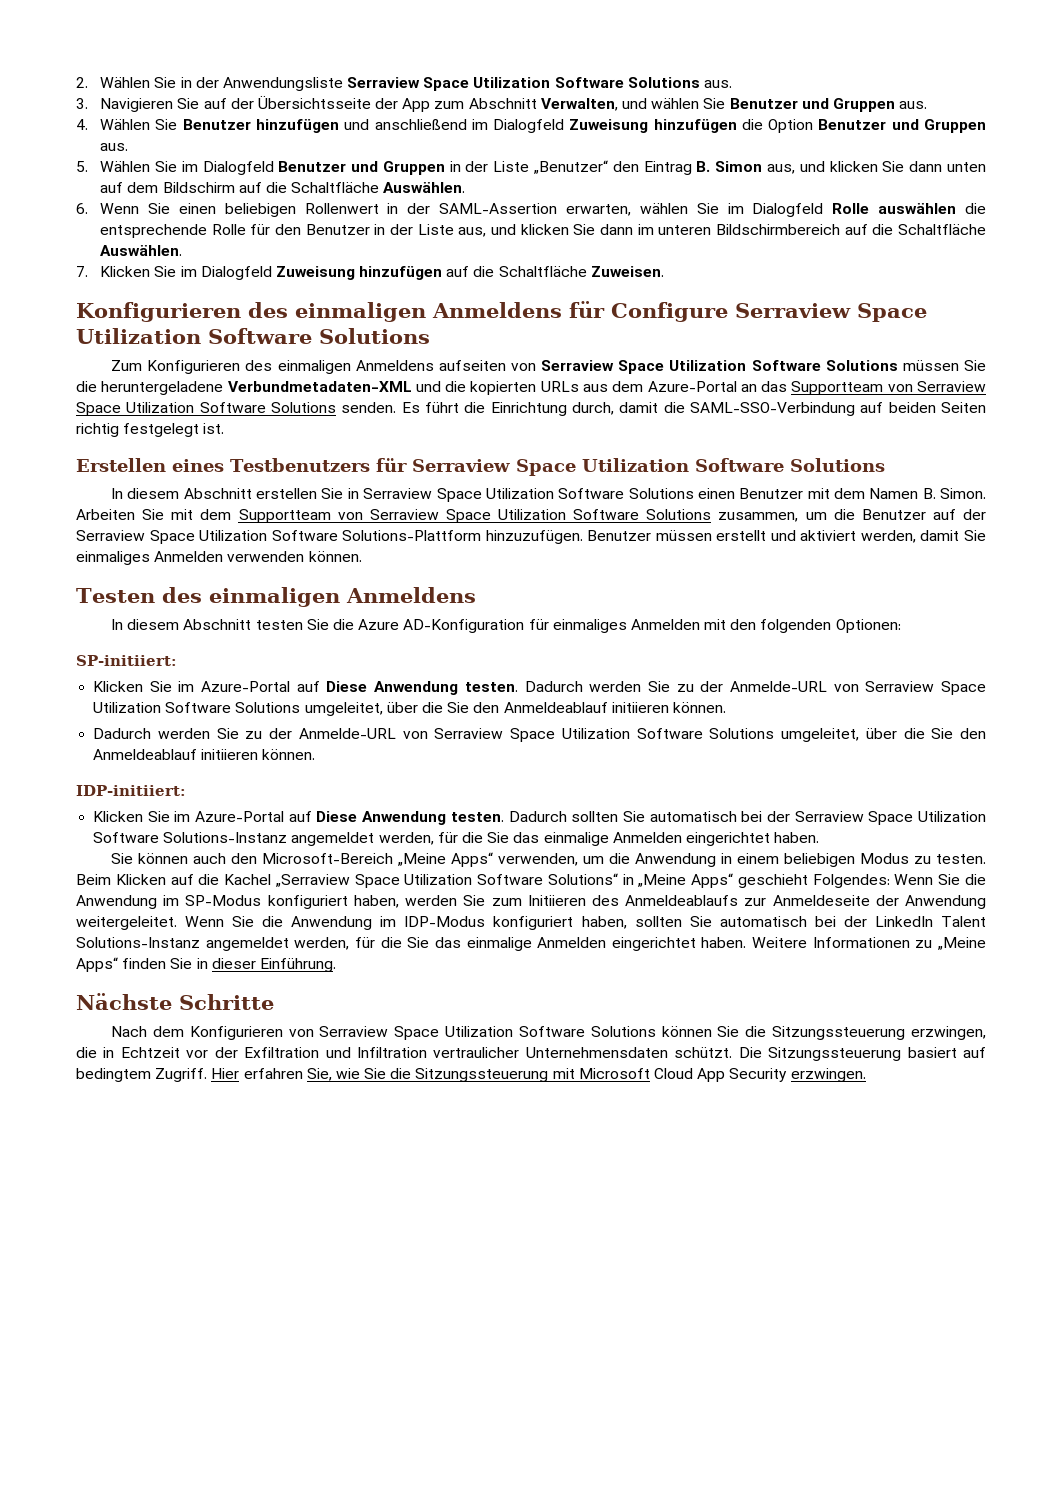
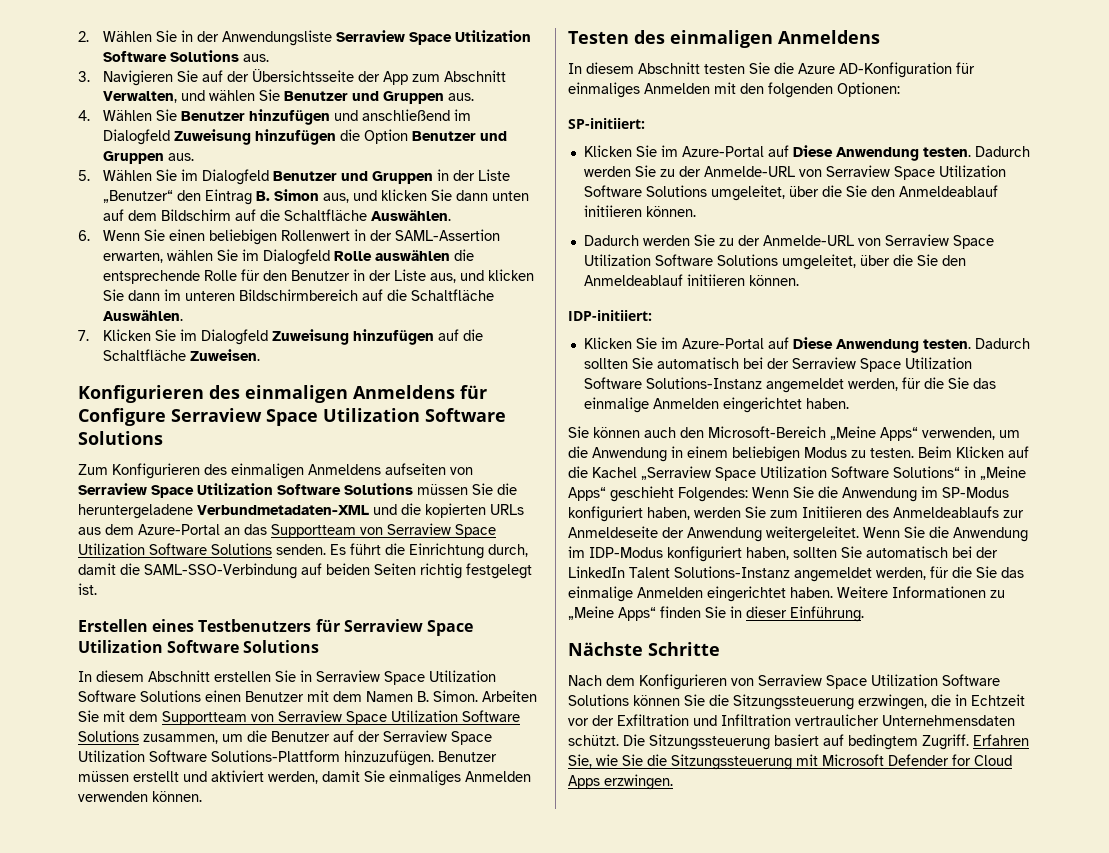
- Hier erfahren Sie, wie Sie die Sitzungssteuerung mit Microsoft Cloud App Security erzwingen.
+ Erfahren Sie, wie Sie die Sitzungssteuerung mit Microsoft Defender for Cloud Apps erzwingen.

